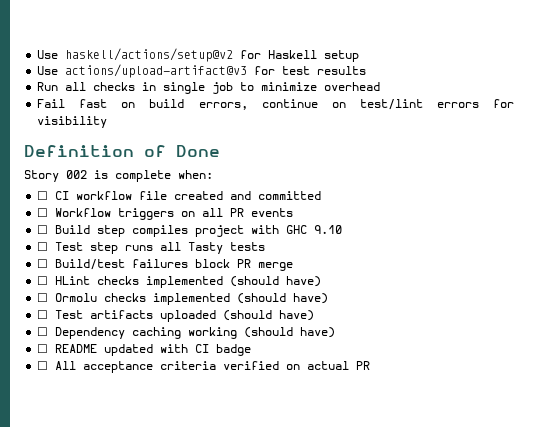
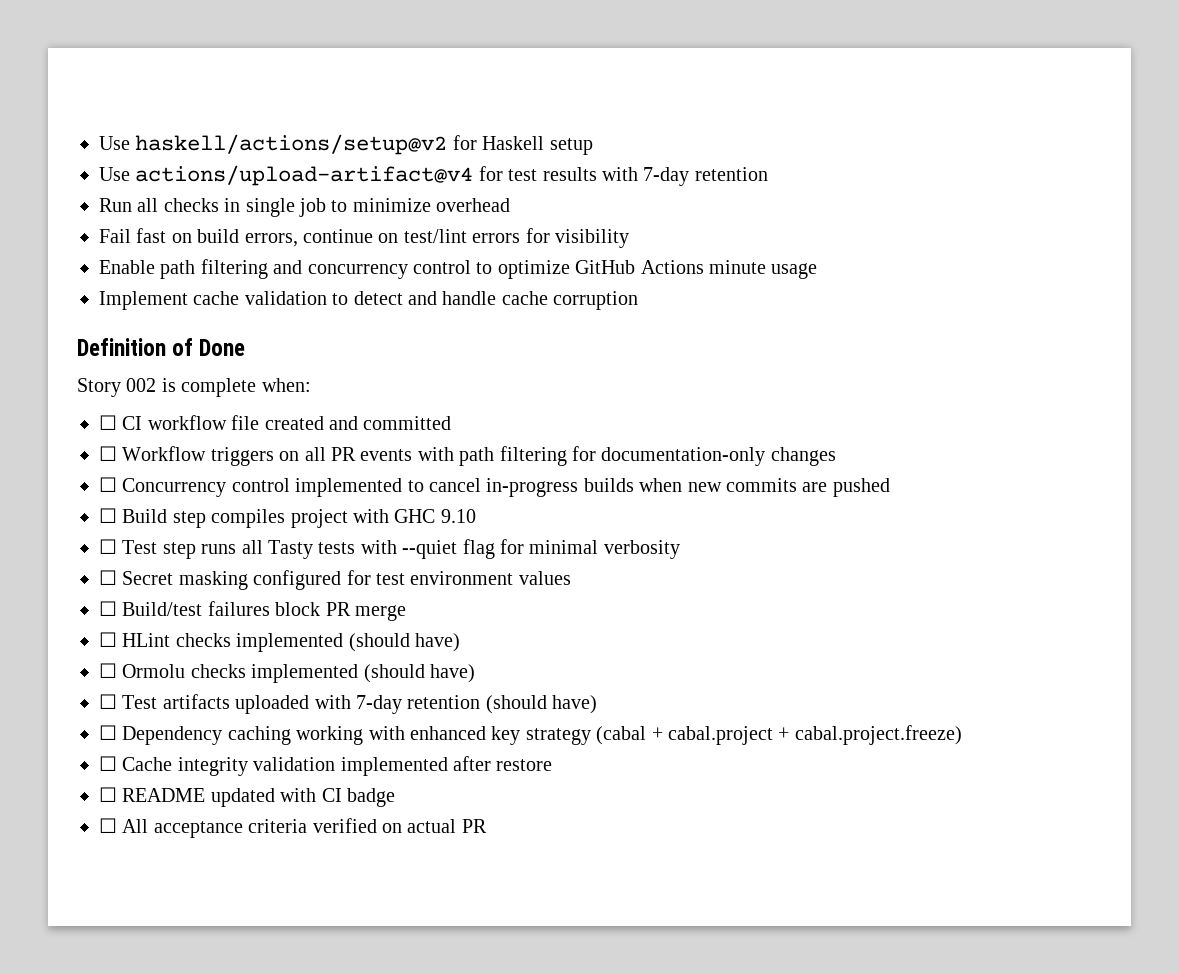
- Use actions/upload-artifact@v3 for test results
+ Use actions/upload-artifact@v4 for test results with 7-day retention
+ Enable path filtering and concurrency control to optimize GitHub Actions minute usage
+ Implement cache validation to detect and handle cache corruption
- ☐ Workflow triggers on all PR events
+ ☐ Workflow triggers on all PR events with path filtering for documentation-only changes
+ ☐ Concurrency control implemented to cancel in-progress builds when new commits are pushed
- ☐ Test step runs all Tasty tests
+ ☐ Test step runs all Tasty tests with --quiet flag for minimal verbosity
+ ☐ Secret masking configured for test environment values
- ☐ Test artifacts uploaded (should have)
+ ☐ Test artifacts uploaded with 7-day retention (should have)
- ☐ Dependency caching working (should have)
+ ☐ Dependency caching working with enhanced key strategy (cabal + cabal.project + cabal.project.freeze)
+ ☐ Cache integrity validation implemented after restore

